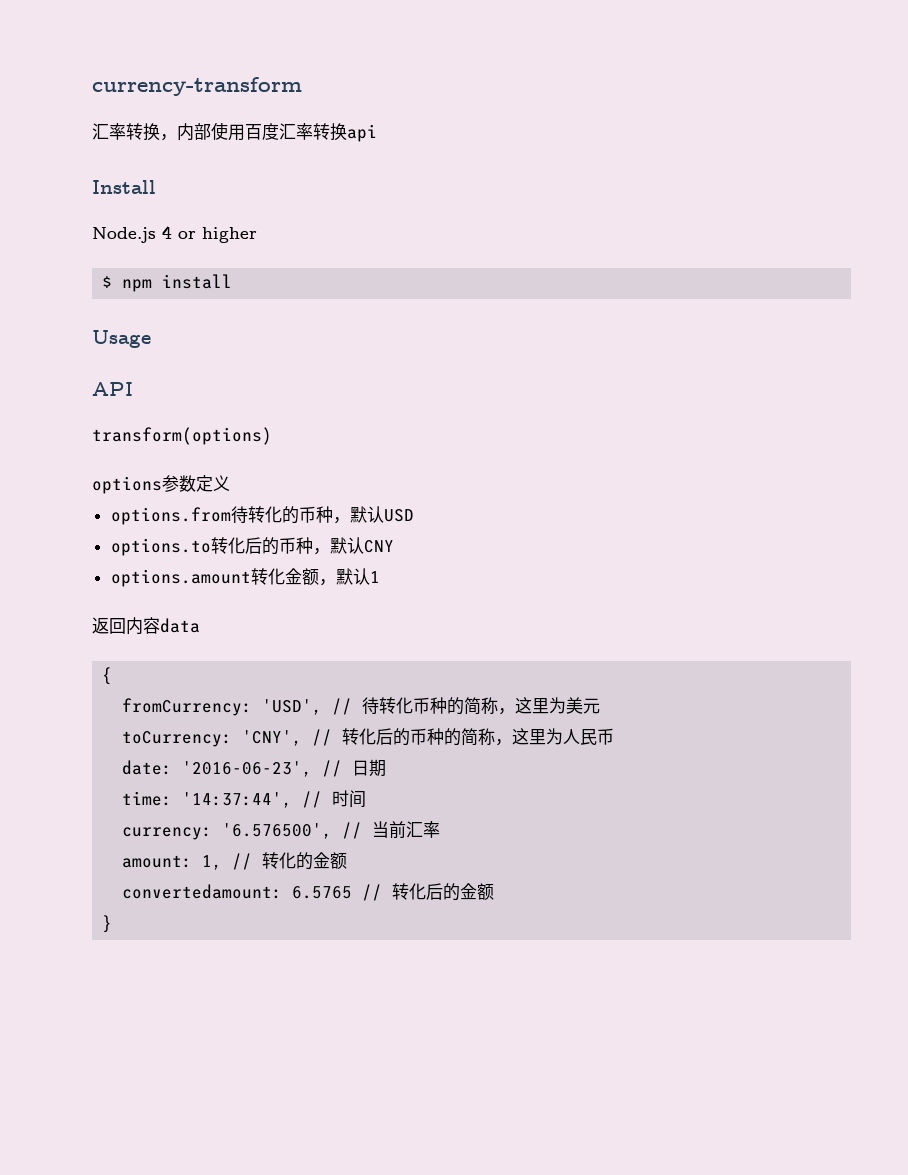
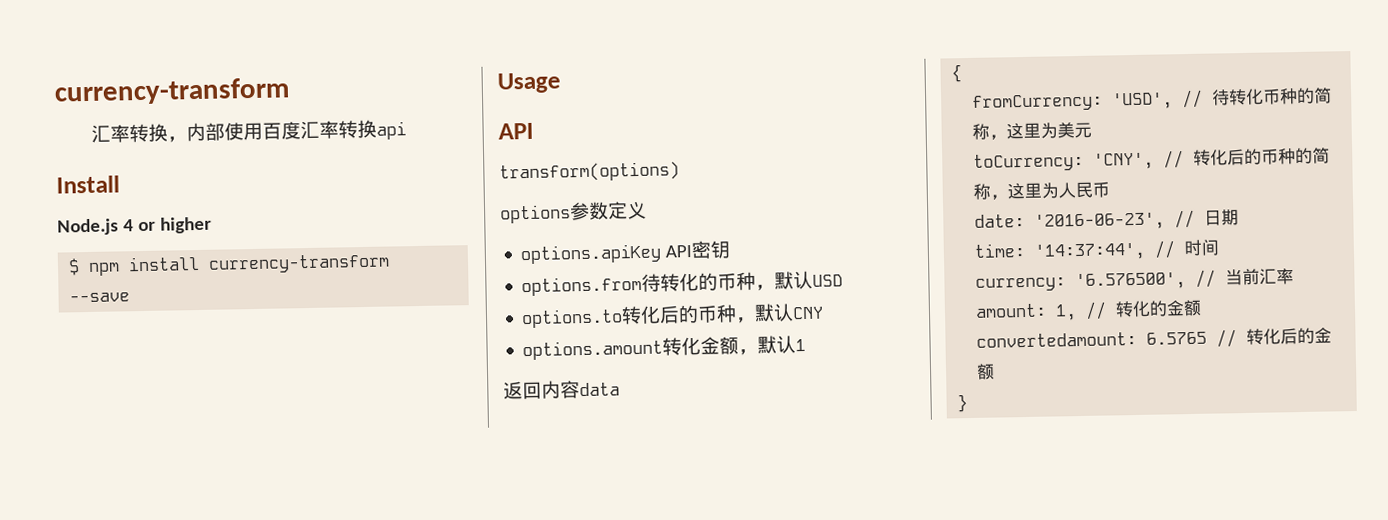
- $ npm install
+ $ npm install currency-transform --save
+ options.apiKey API密钥

